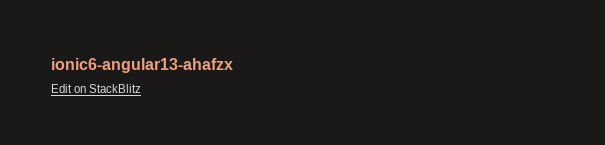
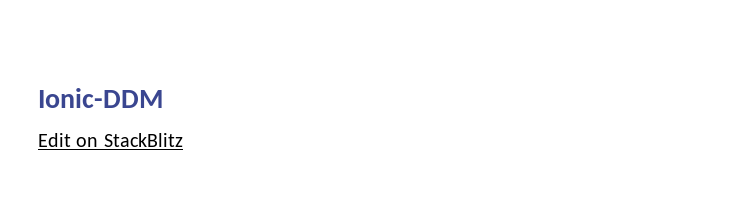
- ionic6-angular13-ahafzx
+ Ionic-DDM

